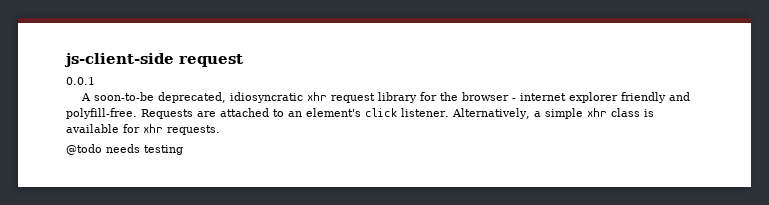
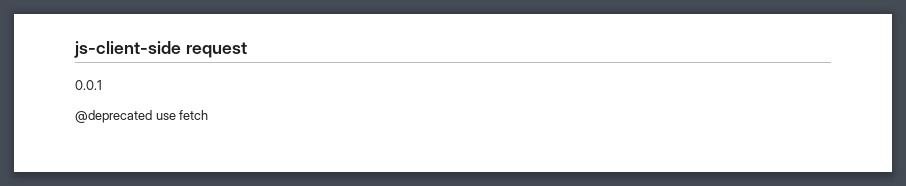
- A soon-to-be deprecated, idiosyncratic xhr request library for the browser - internet explorer friendly and polyfill-free. Requests are attached to an element's click listener. Alternatively, a simple xhr class is available for xhr requests.
- @todo needs testing
+ @deprecated use fetch

